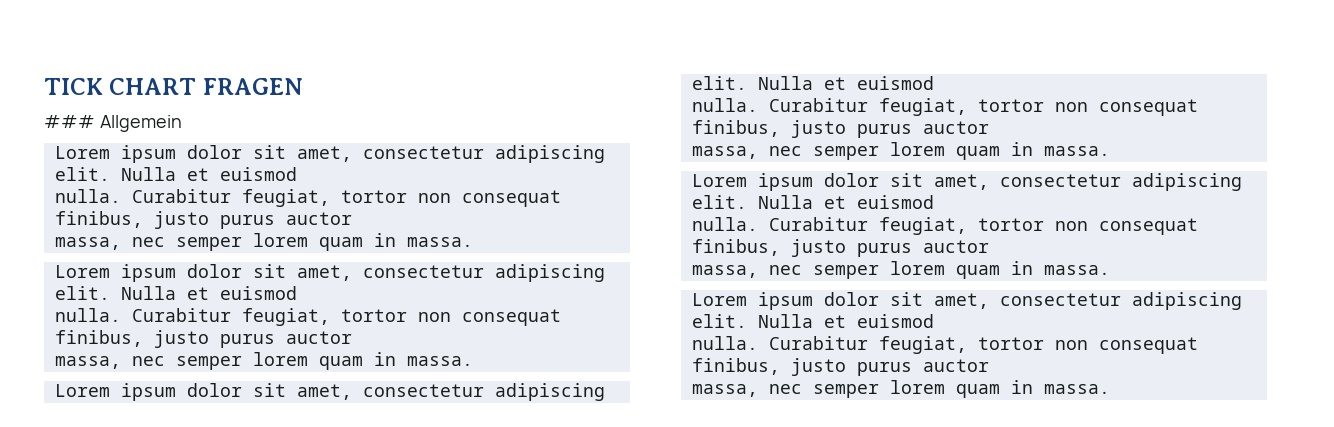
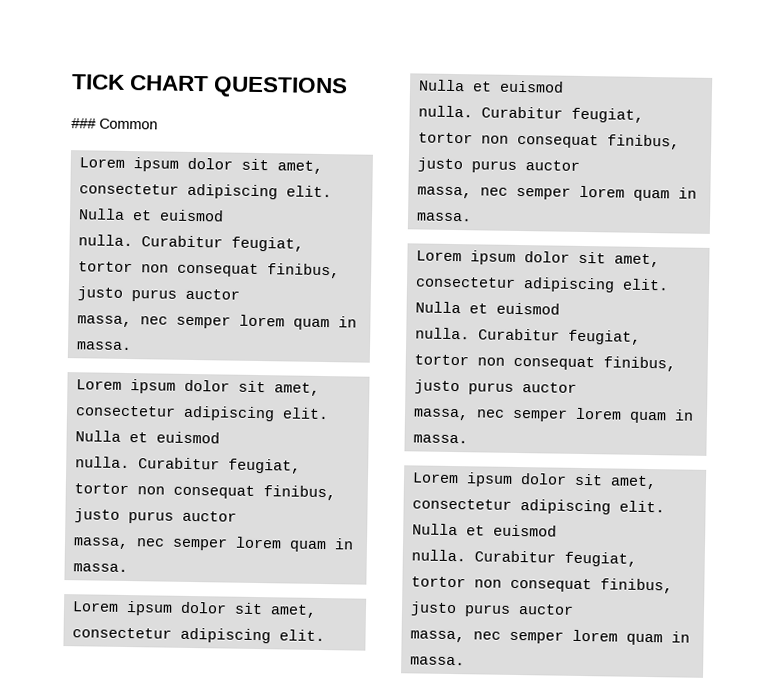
- TICK CHART FRAGEN
+ TICK CHART QUESTIONS
- ### Allgemein
+ ### Common

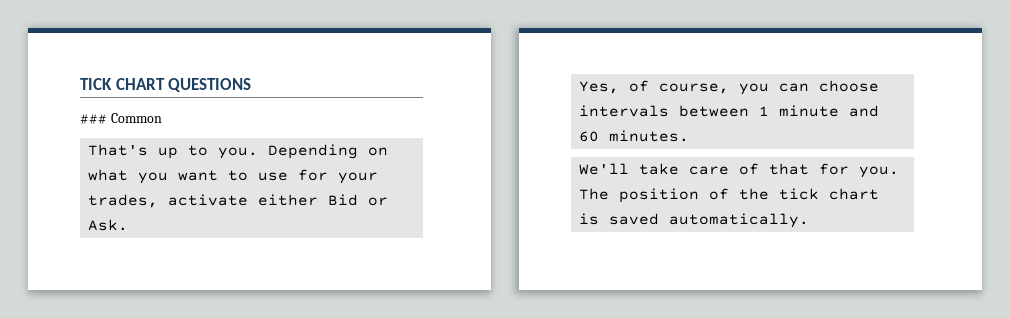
  ### Common
- Lorem ipsum dolor sit amet, consectetur adipiscing elit. Nulla et euismod
- nulla. Curabitur feugiat, tortor non consequat finibus, justo purus auctor
- massa, nec semper lorem quam in massa.
- Lorem ipsum dolor sit amet, consectetur adipiscing elit. Nulla et euismod
- nulla. Curabitur feugiat, tortor non consequat finibus, justo purus auctor
- massa, nec semper lorem quam in massa.
- Lorem ipsum dolor sit amet, consectetur adipiscing elit. Nulla et euismod
- nulla. Curabitur feugiat, tortor non consequat finibus, justo purus auctor
- massa, nec semper lorem quam in massa.
- Lorem ipsum dolor sit amet, consectetur adipiscing elit. Nulla et euismod
- nulla. Curabitur feugiat, tortor non consequat finibus, justo purus auctor
- massa, nec semper lorem quam in massa.
- Lorem ipsum dolor sit amet, consectetur adipiscing elit. Nulla et euismod
- nulla. Curabitur feugiat, tortor non consequat finibus, justo purus auctor
- massa, nec semper lorem quam in massa.
+ That's up to you. Depending on what you want to use for your trades, activate either Bid or Ask.
+ Yes, of course, you can choose intervals between 1 minute and 60 minutes.
+ We'll take care of that for you. The position of the tick chart is saved automatically.

